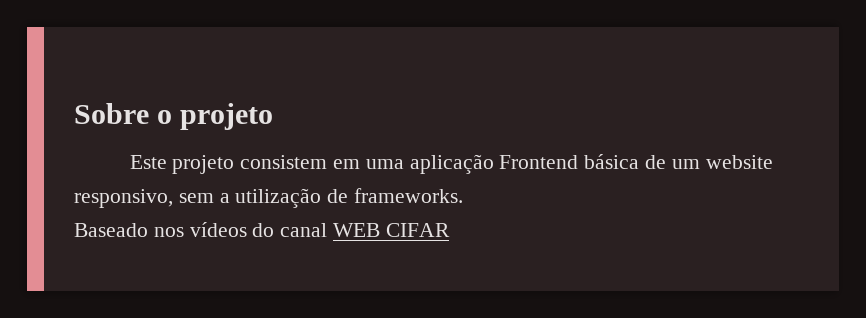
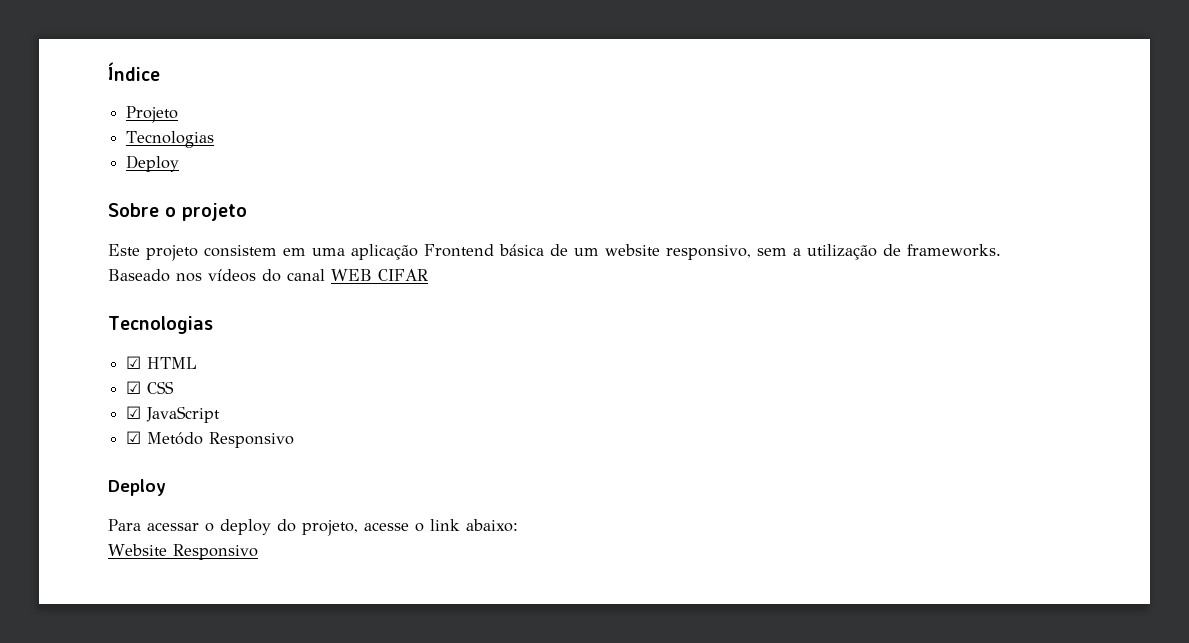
+ Índice
+ Projeto
+ Tecnologias
+ Deploy
  Baseado nos vídeos do canal WEB CIFAR
+ Tecnologias
+ ☑ HTML
+ ☑ CSS
+ ☑ JavaScript
+ ☑ Metódo Responsivo
+ Deploy
+ Para acessar o deploy do projeto, acesse o link abaixo:
+ Website Responsivo

